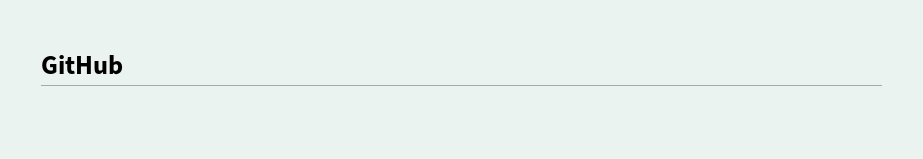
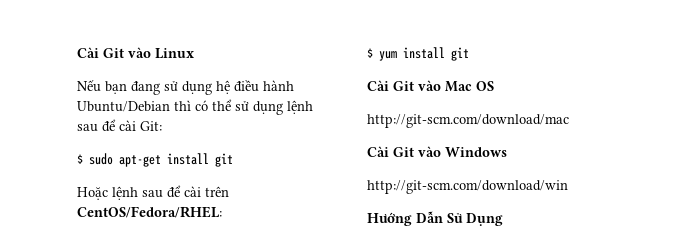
- GitHub
+ Cài Git vào Linux
+ Nếu bạn đang sử dụng hệ điều hành Ubuntu/Debian thì có thể sử dụng lệnh sau để cài Git:
+ $ sudo apt-get install git
+ Hoặc lệnh sau để cài trên CentOS/Fedora/RHEL:
+ $ yum install git
+ Cài Git vào Mac OS
+ http://git-scm.com/download/mac
+ Cài Git vào Windows
+ http://git-scm.com/download/win
+ Hướng Dẫn Sử Dụng

